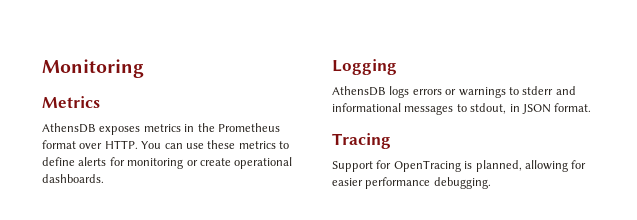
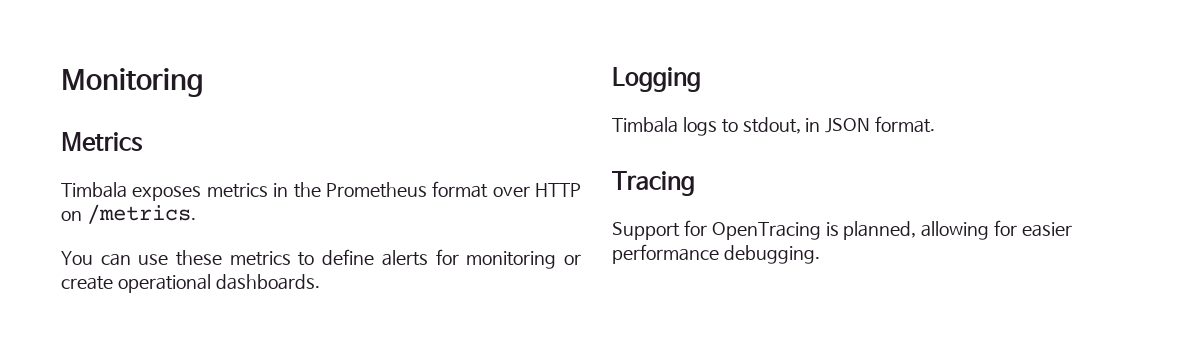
- AthensDB exposes metrics in the Prometheus format over HTTP. You can use these metrics to define alerts for monitoring or create operational dashboards.
+ Timbala exposes metrics in the Prometheus format over HTTP on /metrics.
+ You can use these metrics to define alerts for monitoring or create operational dashboards.
- AthensDB logs errors or warnings to stderr and informational messages to stdout, in JSON format.
+ Timbala logs to stdout, in JSON format.

